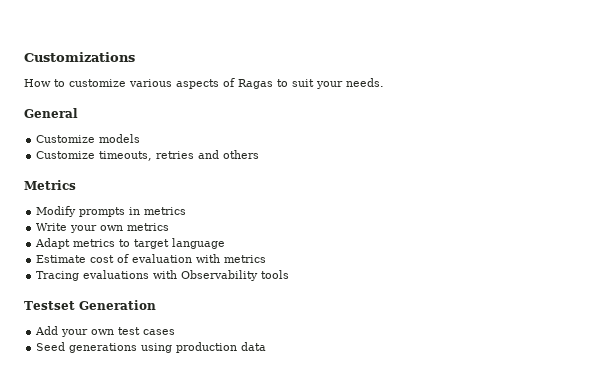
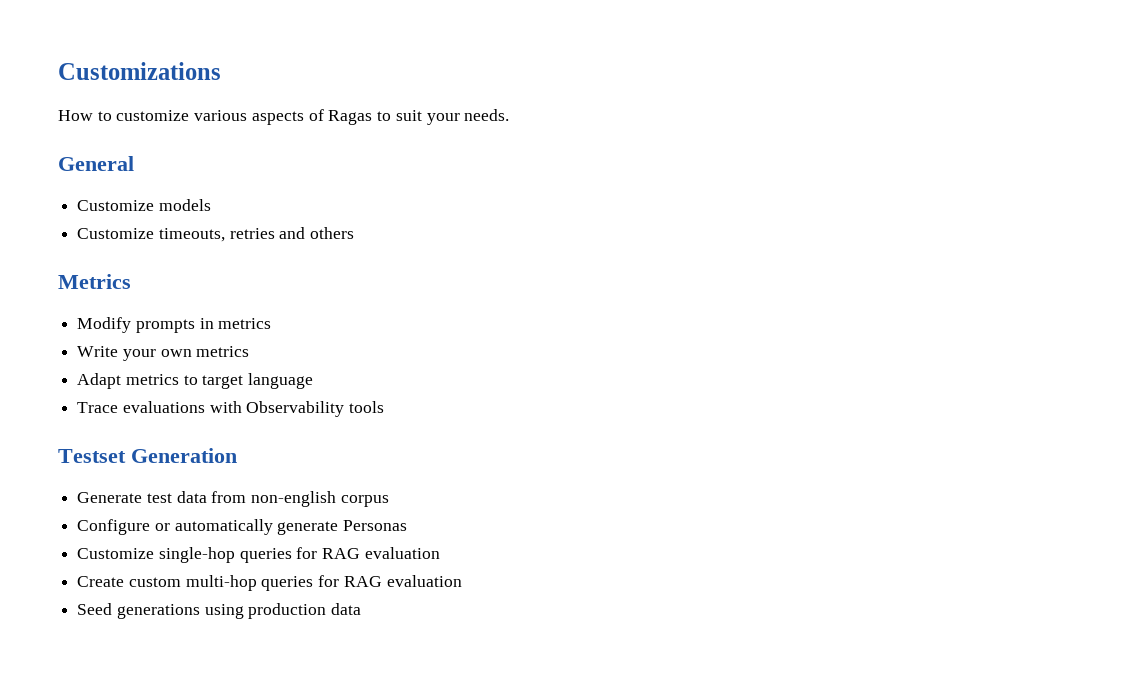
- Estimate cost of evaluation with metrics
- Tracing evaluations with Observability tools
+ Trace evaluations with Observability tools
- Add your own test cases
+ Generate test data from non-english corpus
+ Configure or automatically generate Personas
+ Customize single-hop queries for RAG evaluation
+ Create custom multi-hop queries for RAG evaluation

